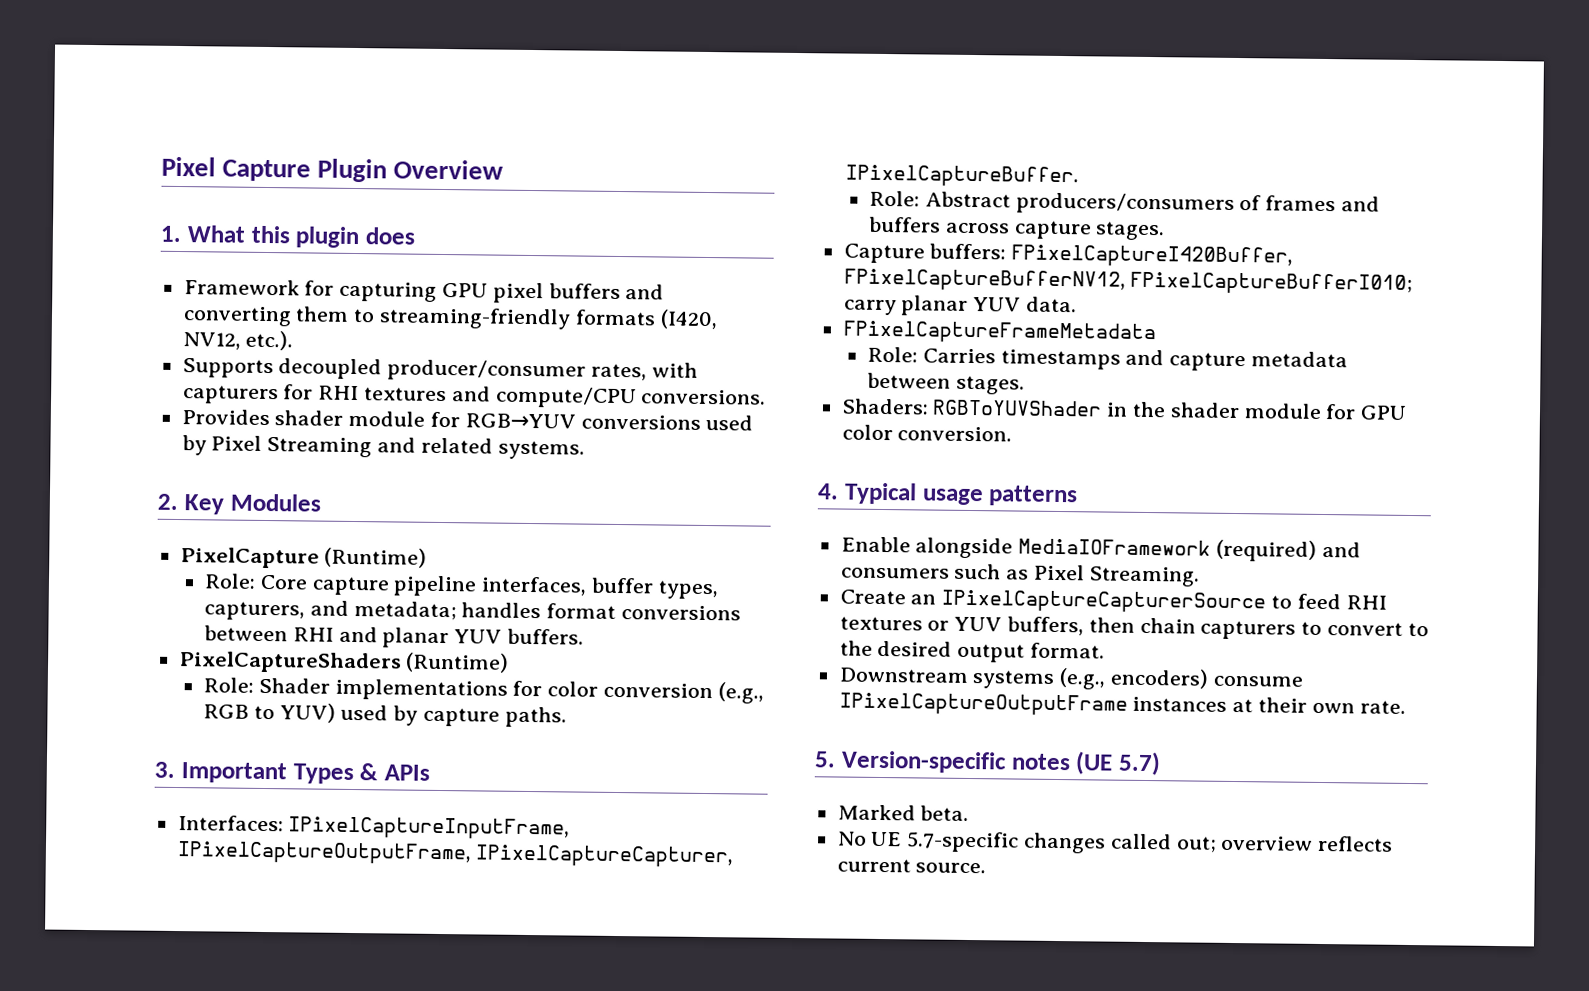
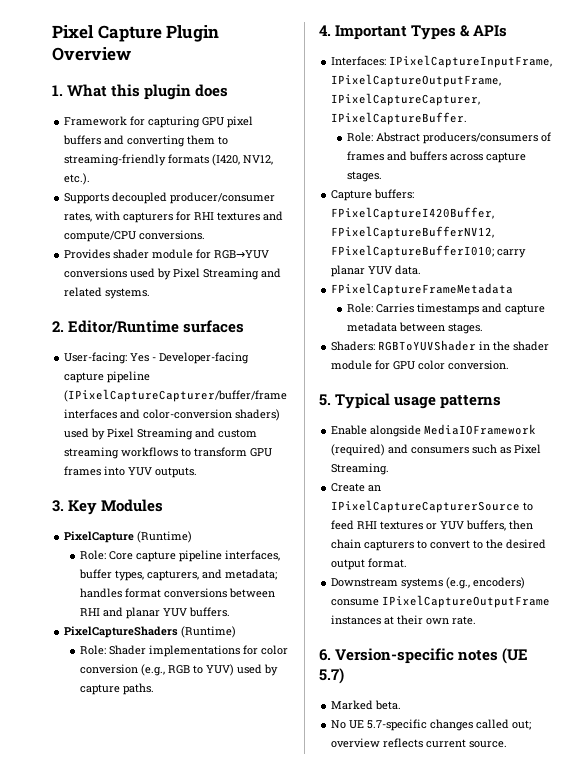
- 2. Key Modules
+ 2. Editor/Runtime surfaces
+ User-facing: Yes - Developer-facing capture pipeline (IPixelCaptureCapturer/buffer/frame interfaces and color-conversion shaders) used by Pixel Streaming and custom streaming workflows to transform GPU frames into YUV outputs.
+ 3. Key Modules
- 3. Important Types & APIs
+ 4. Important Types & APIs
- 4. Typical usage patterns
+ 5. Typical usage patterns
- 5. Version-specific notes (UE 5.7)
+ 6. Version-specific notes (UE 5.7)

